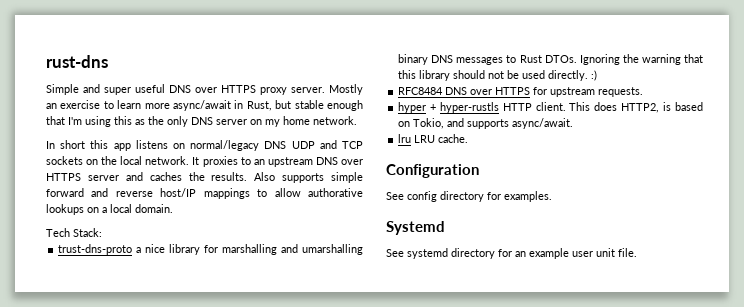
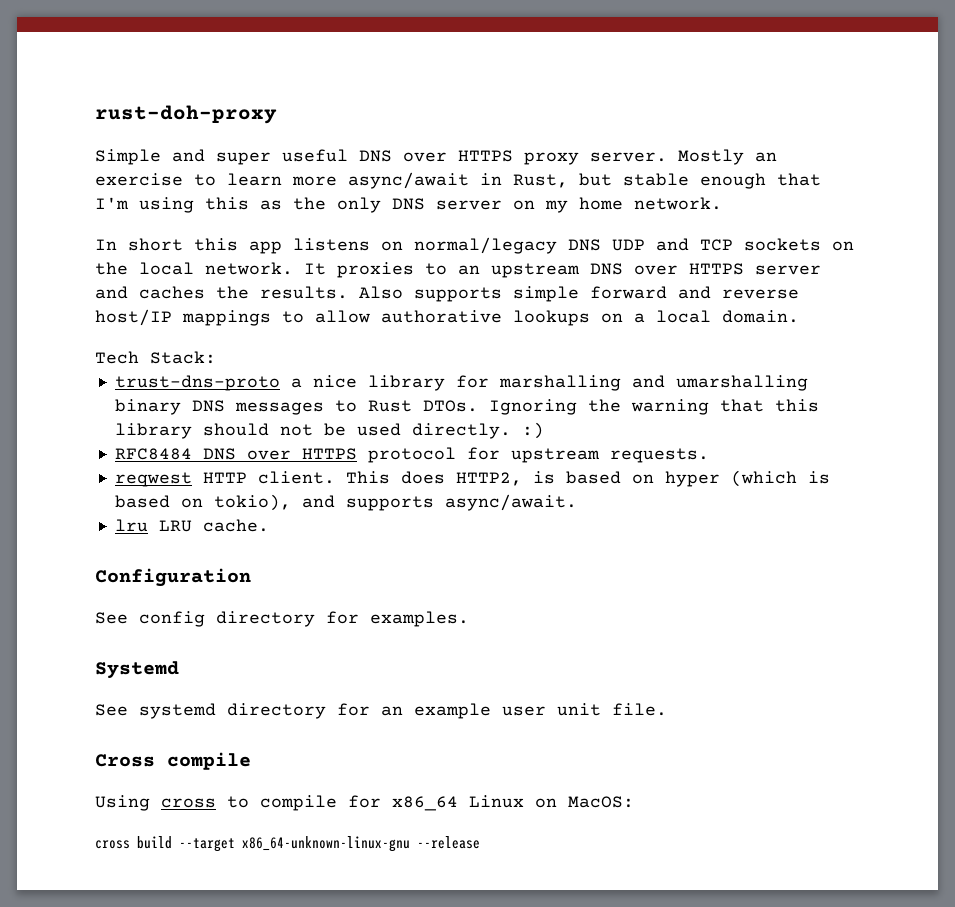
- rust-dns
+ rust-doh-proxy
- RFC8484 DNS over HTTPS for upstream requests.
+ RFC8484 DNS over HTTPS protocol for upstream requests.
- hyper + hyper-rustls HTTP client.
+ reqwest HTTP client.
- This does HTTP2, is based on Tokio, and supports async/await.
+ This does HTTP2, is based on hyper (which is based on tokio), and supports async/await.
+ Cross compile
+ Using cross to compile for x86_64 Linux on MacOS:
+ cross build --target x86_64-unknown-linux-gnu --release

